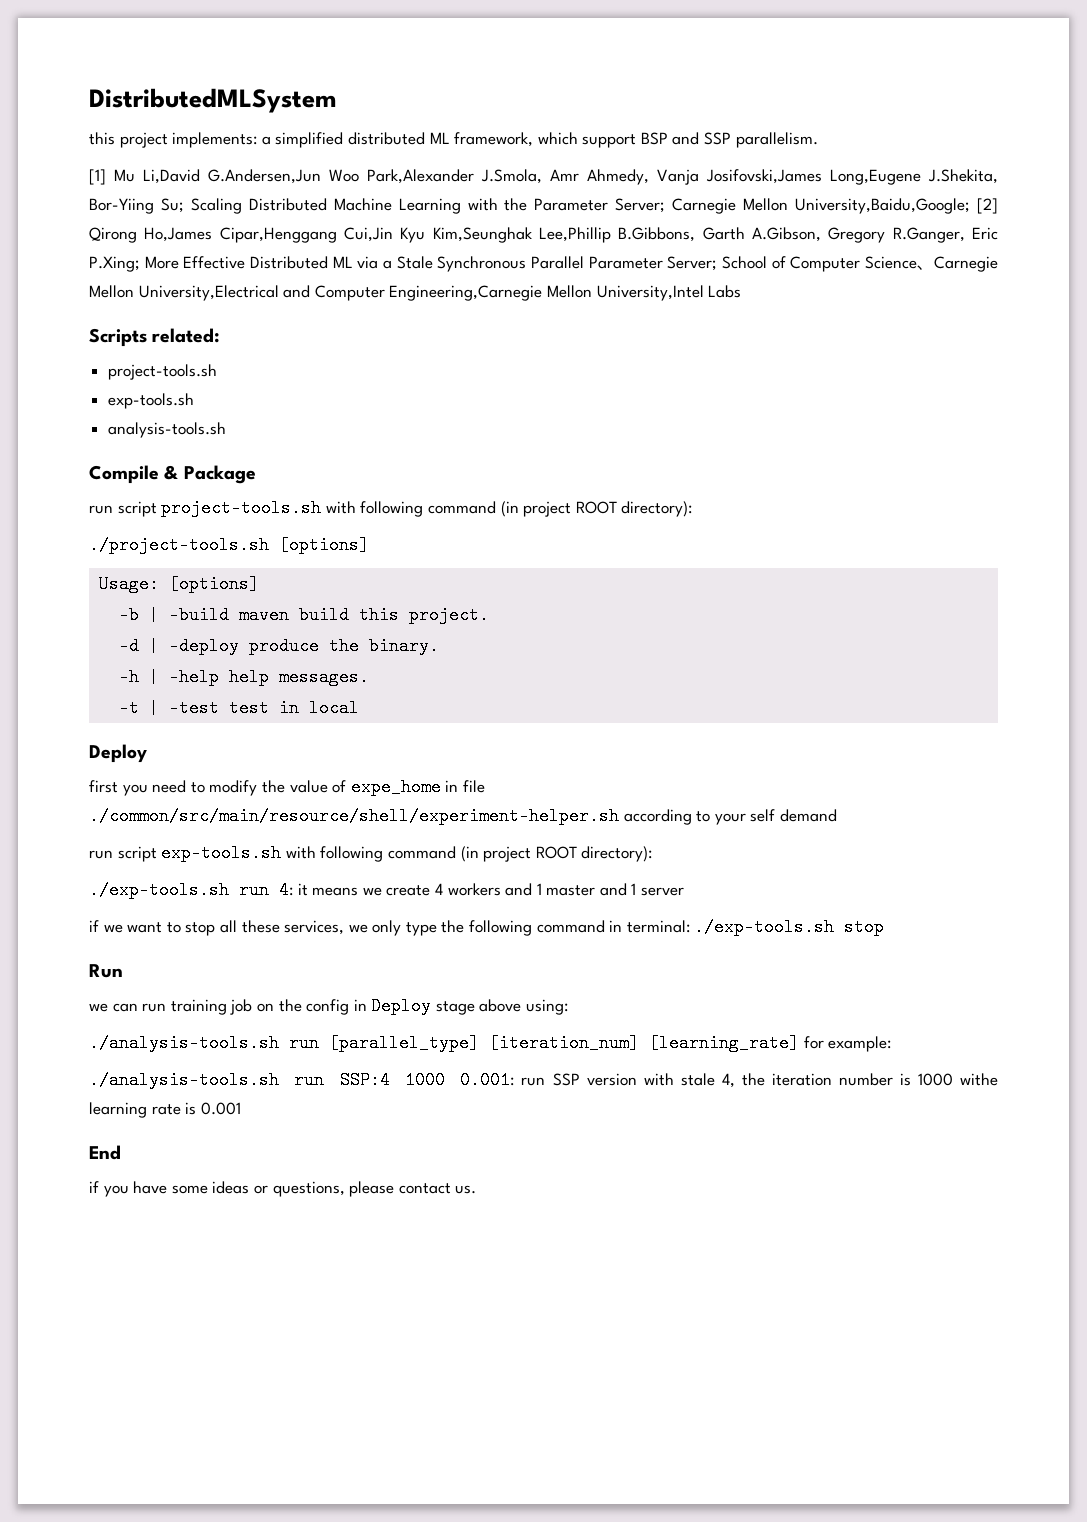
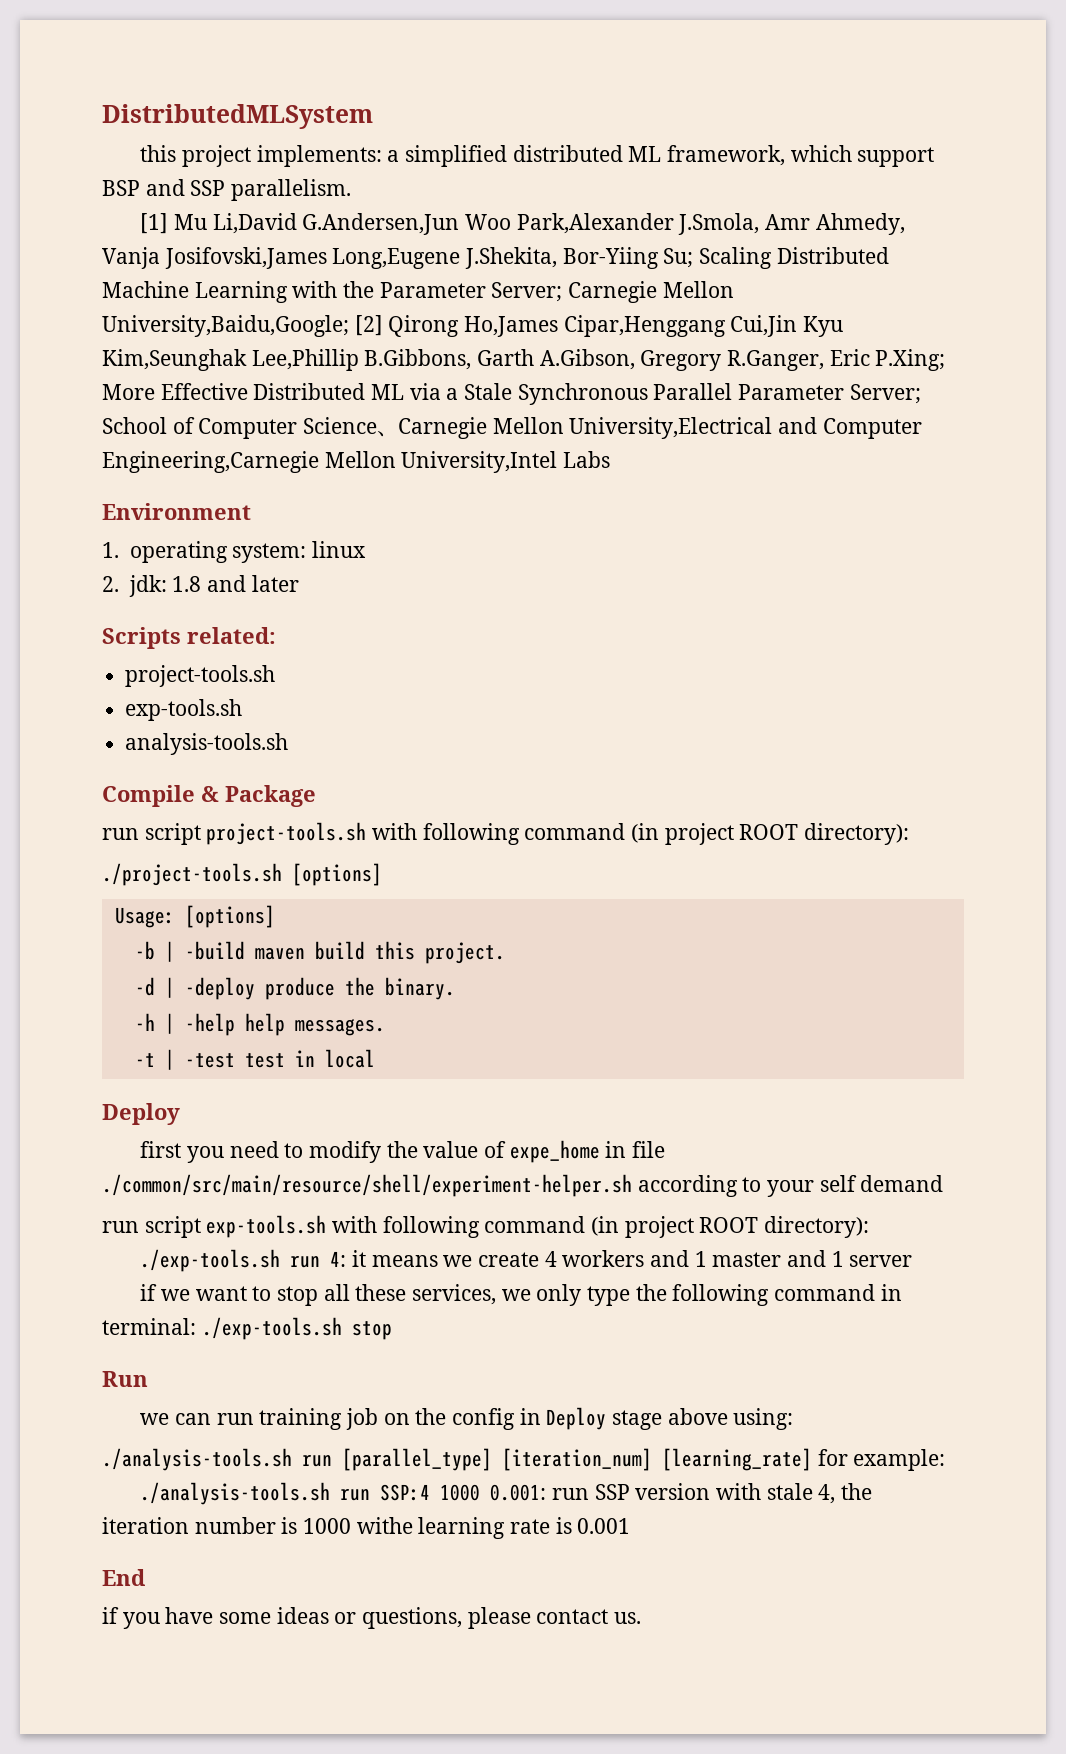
+ Environment
+ 1. operating system: linux
+ 2. jdk: 1.8 and later

